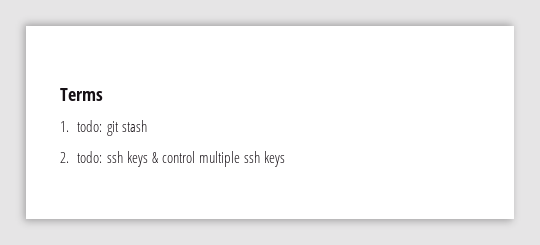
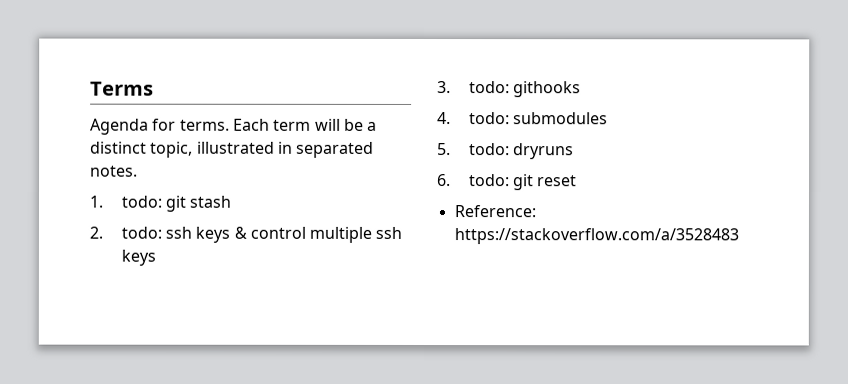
+ Agenda for terms. Each term will be a distinct topic, illustrated in separated notes.
+ 3. todo: githooks
+ 4. todo: submodules
+ 5. todo: dryruns
+ 6. todo: git reset
+ Reference: https://stackoverflow.com/a/3528483

